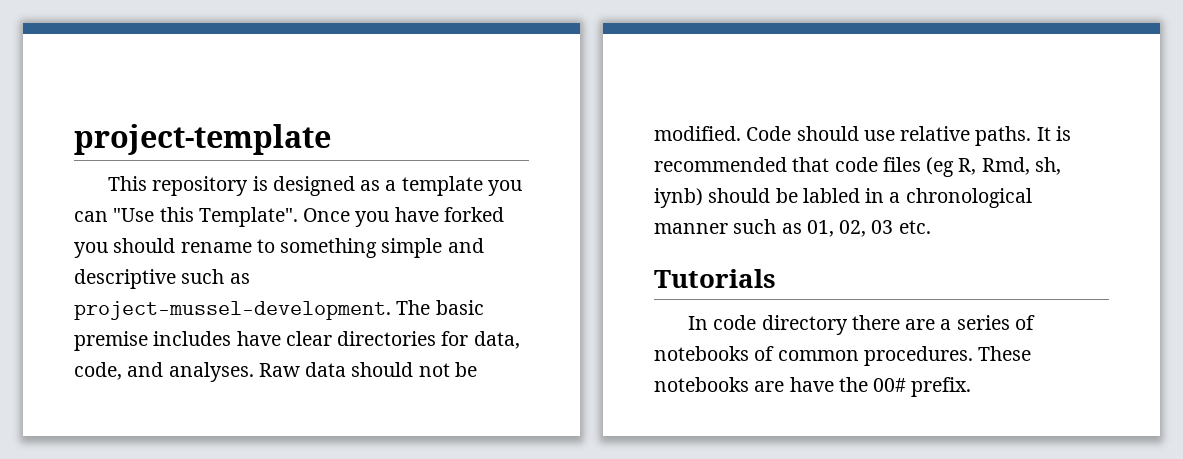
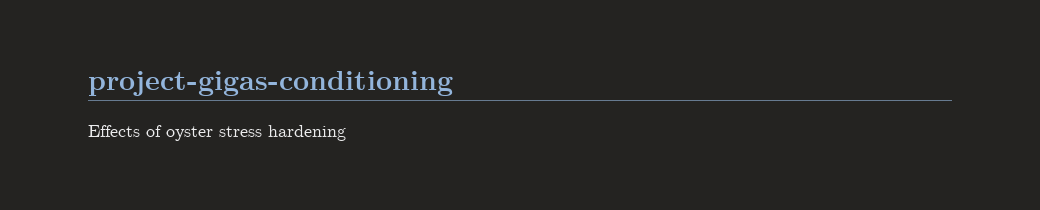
- project-template
- This repository is designed as a template you can "Use this Template". Once you have forked you should rename to something simple and descriptive such as project-mussel-development. The basic premise includes have clear directories for data, code, and analyses. Raw data should not be modified. Code should use relative paths. It is recommended that code files (eg R, Rmd, sh, iynb) should be labled in a chronological manner such as 01, 02, 03 etc.
- Tutorials
- In code directory there are a series of notebooks of common procedures. These notebooks are have the 00# prefix.
+ project-gigas-conditioning
+ Effects of oyster stress hardening

